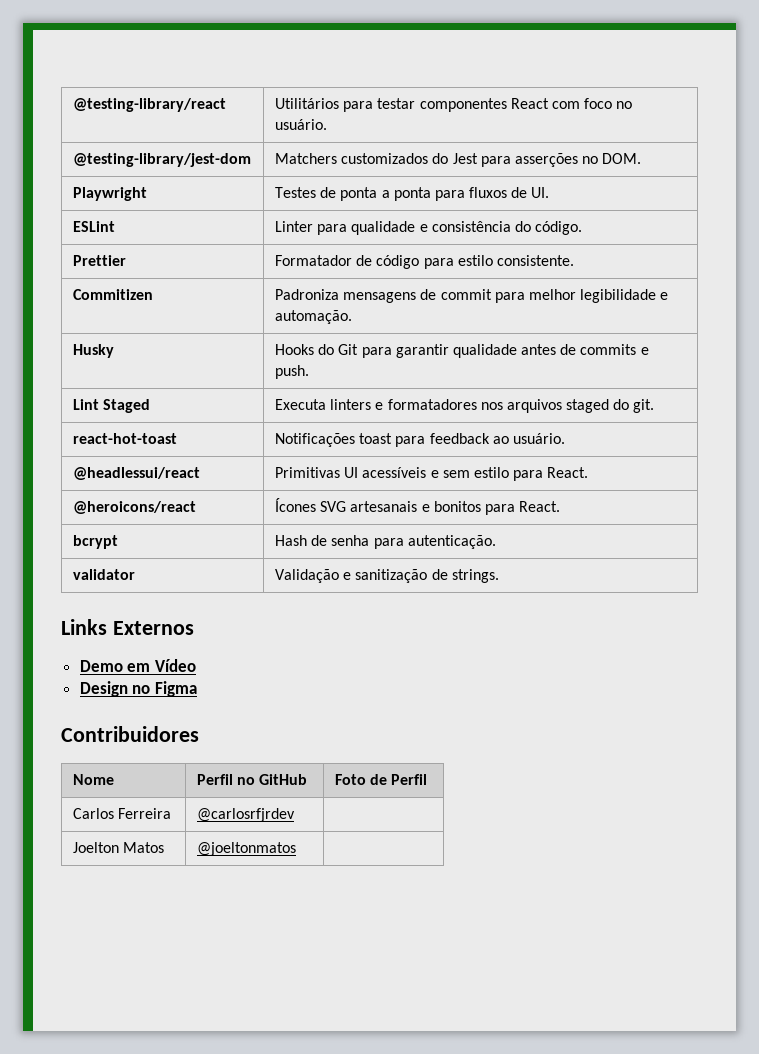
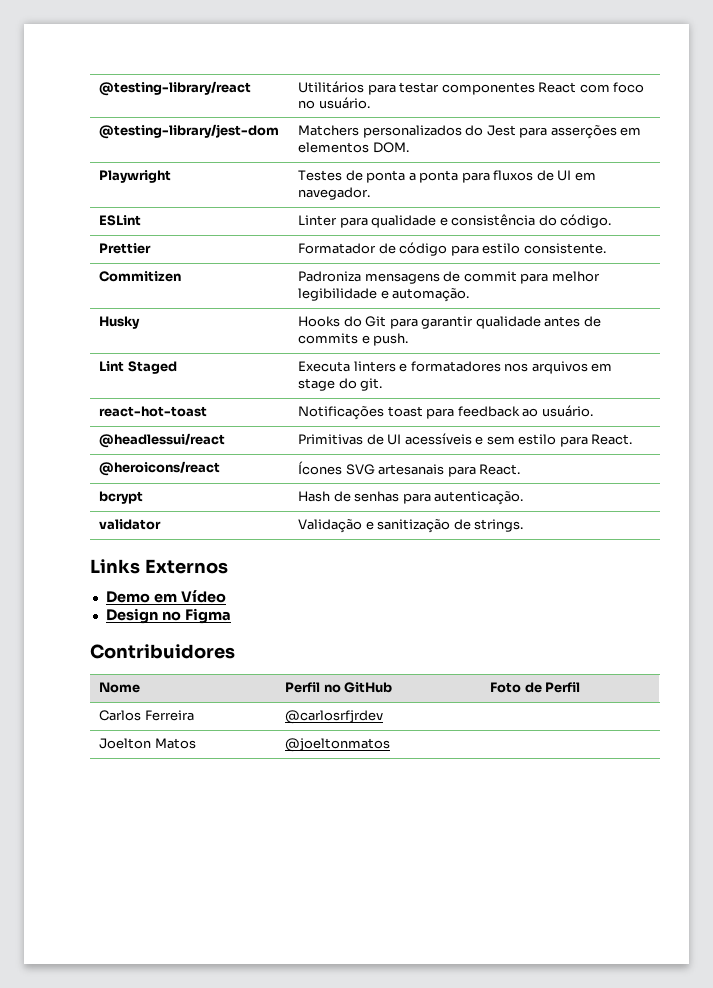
- @testing-library/jest-dom | Matchers customizados do Jest para asserções no DOM.
+ @testing-library/jest-dom | Matchers personalizados do Jest para asserções em elementos DOM.
- Playwright | Testes de ponta a ponta para fluxos de UI.
+ Playwright | Testes de ponta a ponta para fluxos de UI em navegador.
- Lint Staged | Executa linters e formatadores nos arquivos staged do git.
+ Lint Staged | Executa linters e formatadores nos arquivos em stage do git.
- @headlessui/react | Primitivas UI acessíveis e sem estilo para React.
+ @headlessui/react | Primitivas de UI acessíveis e sem estilo para React.
- @heroicons/react | Ícones SVG artesanais e bonitos para React.
+ @heroicons/react | Ícones SVG artesanais para React.
- bcrypt | Hash de senha para autenticação.
+ bcrypt | Hash de senhas para autenticação.

